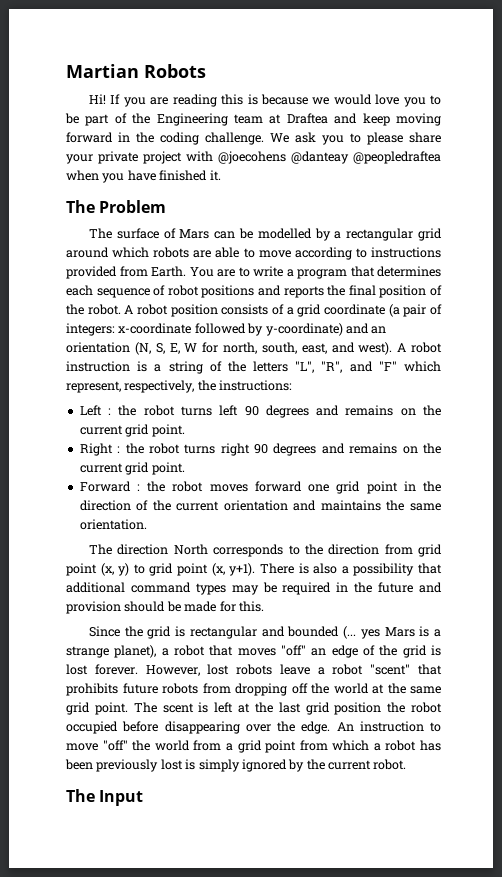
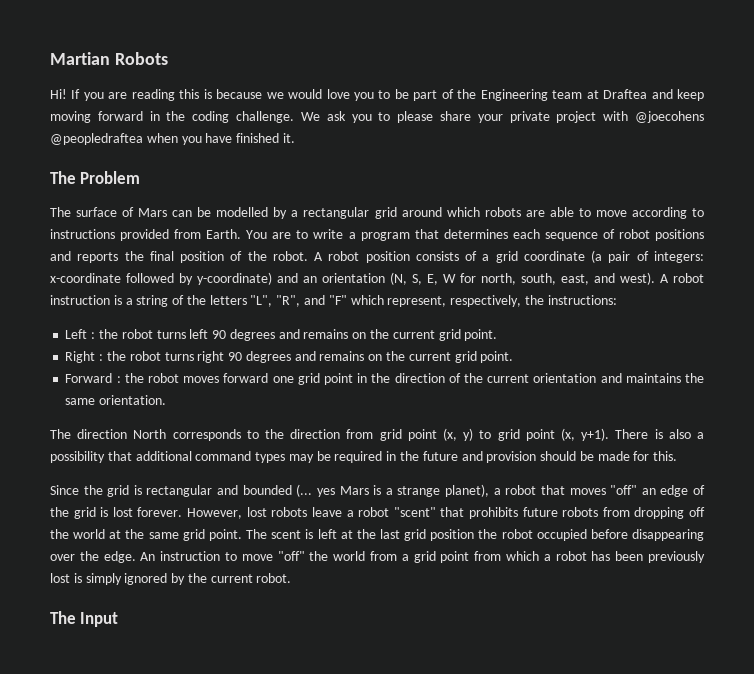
- We ask you to please share your private project with @joecohens @danteay @peopledraftea when you have finished it.
+ We ask you to please share your private project with @joecohens @peopledraftea when you have finished it.

